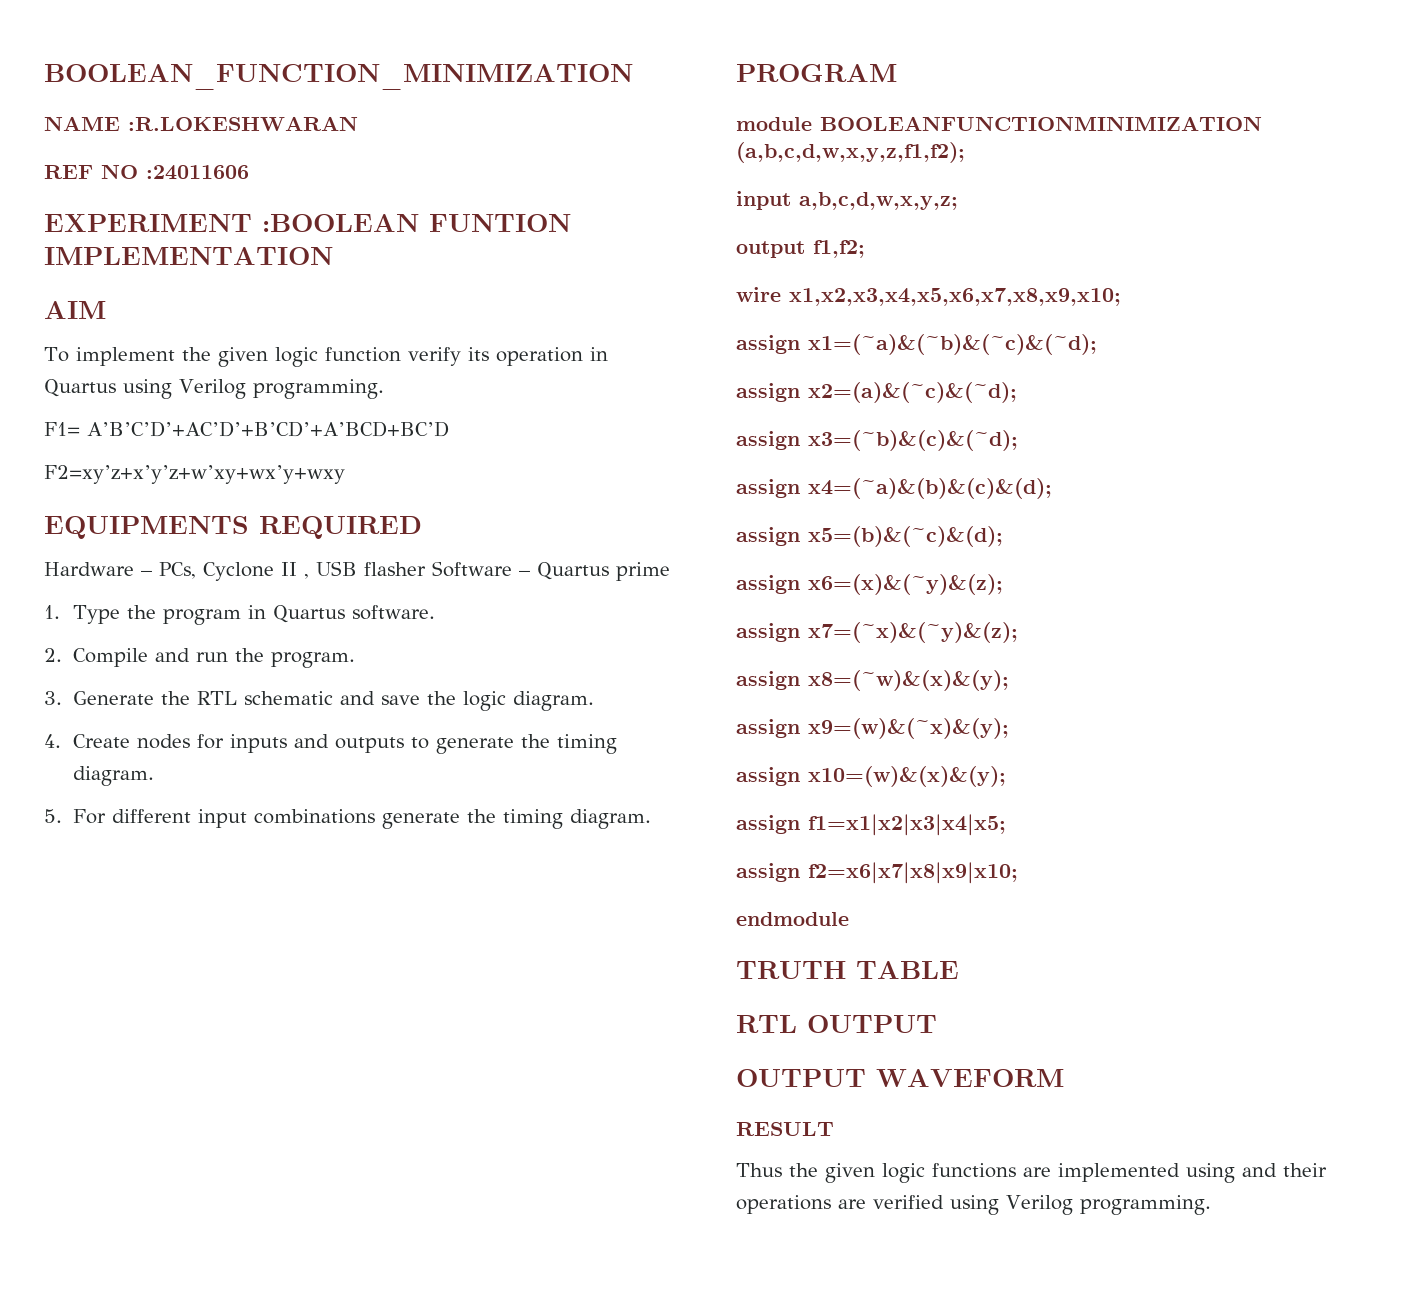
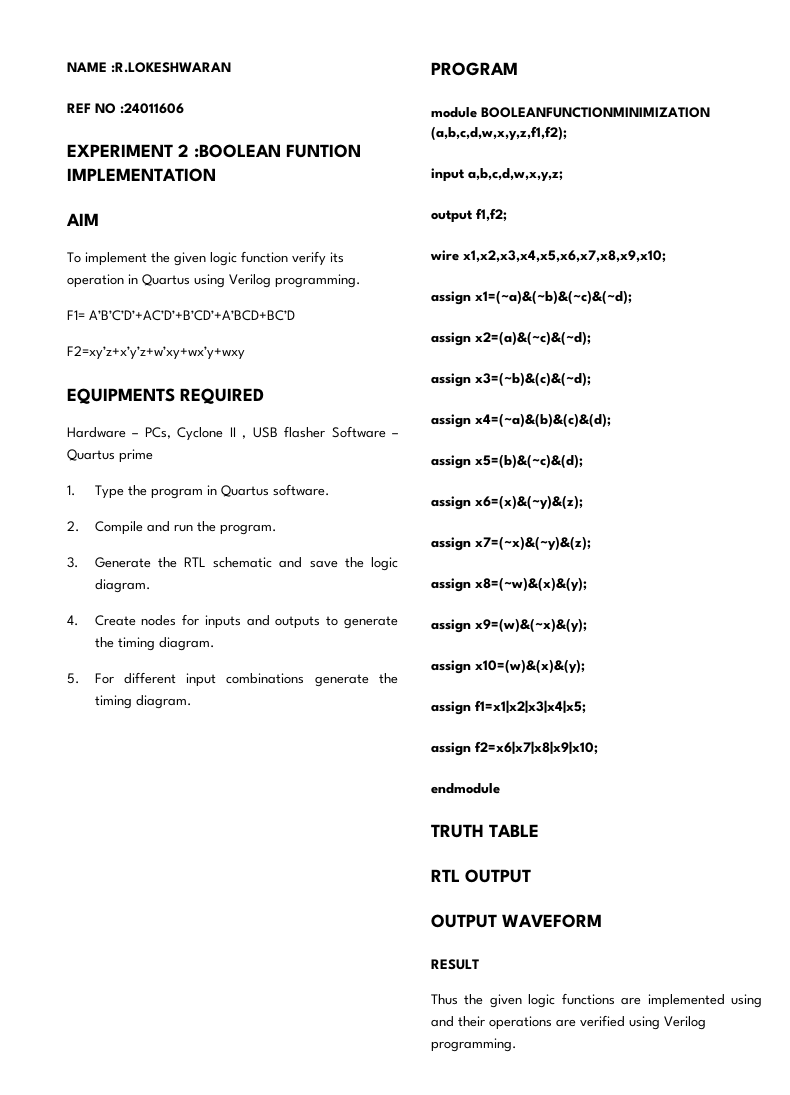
- BOOLEAN_FUNCTION_MINIMIZATION
- EXPERIMENT :BOOLEAN FUNTION IMPLEMENTATION
+ EXPERIMENT 2 :BOOLEAN FUNTION IMPLEMENTATION

